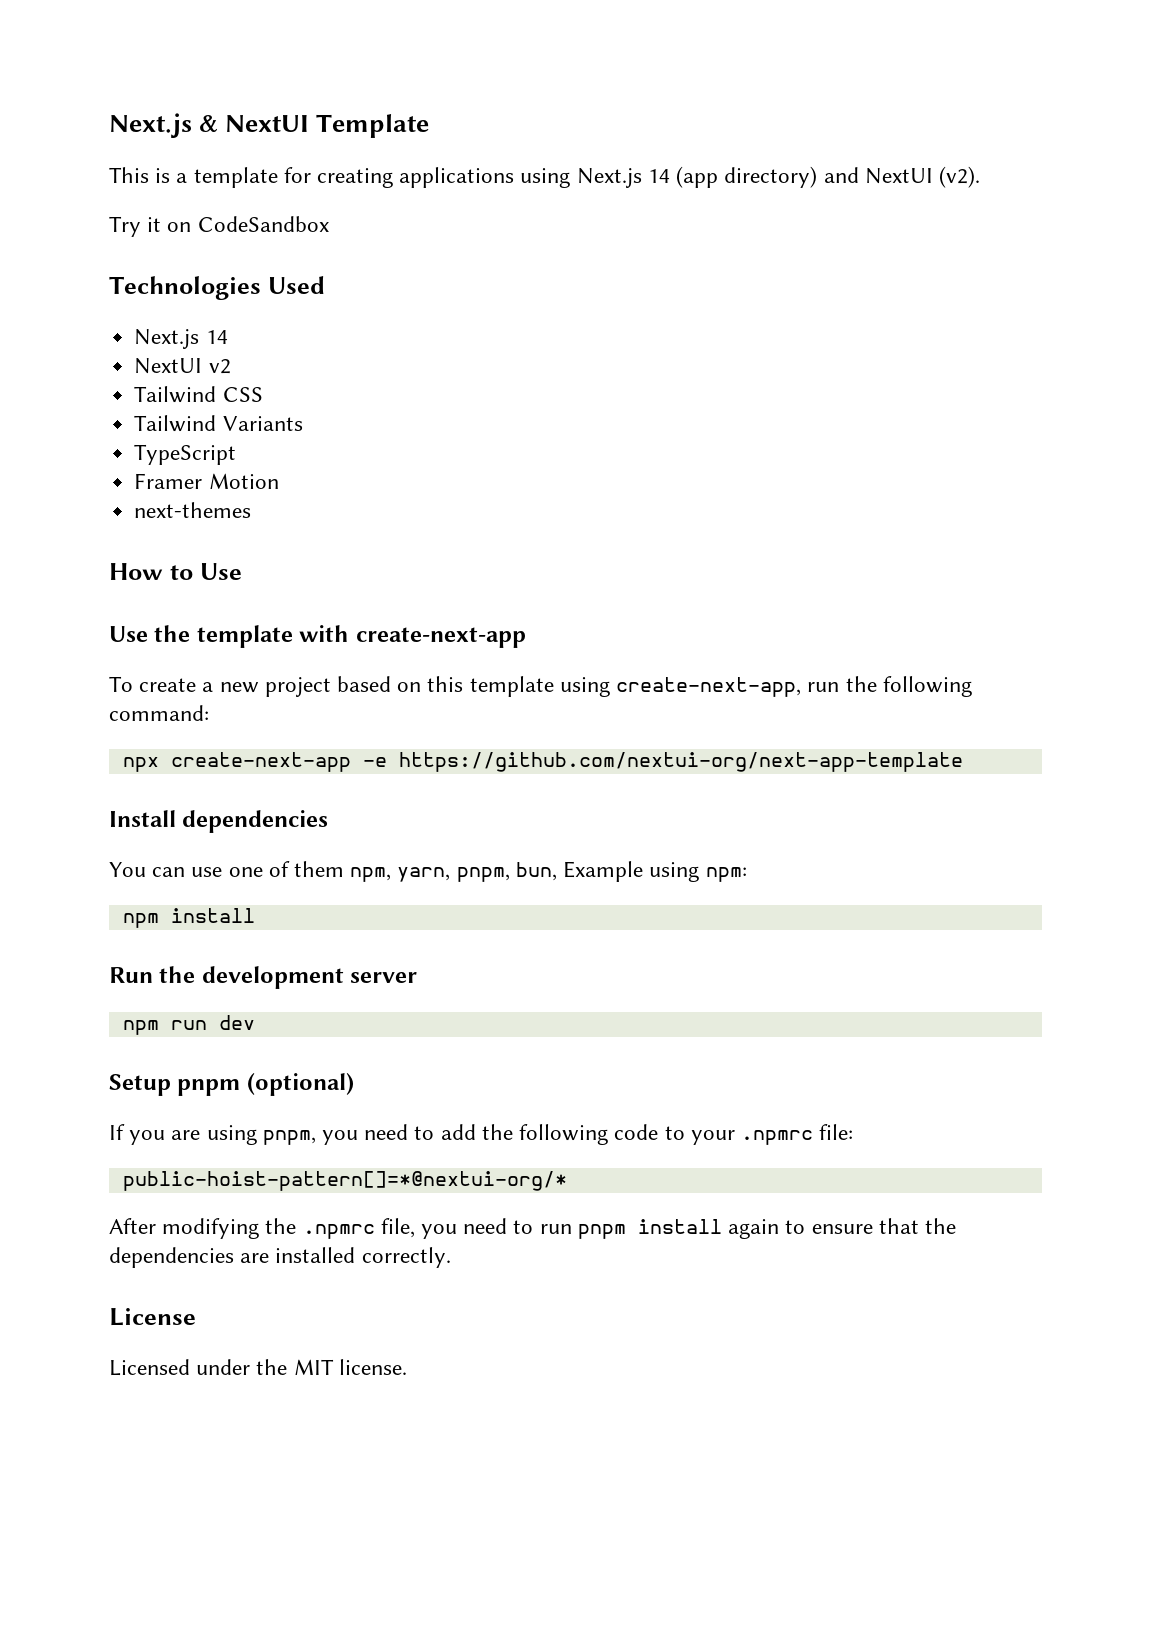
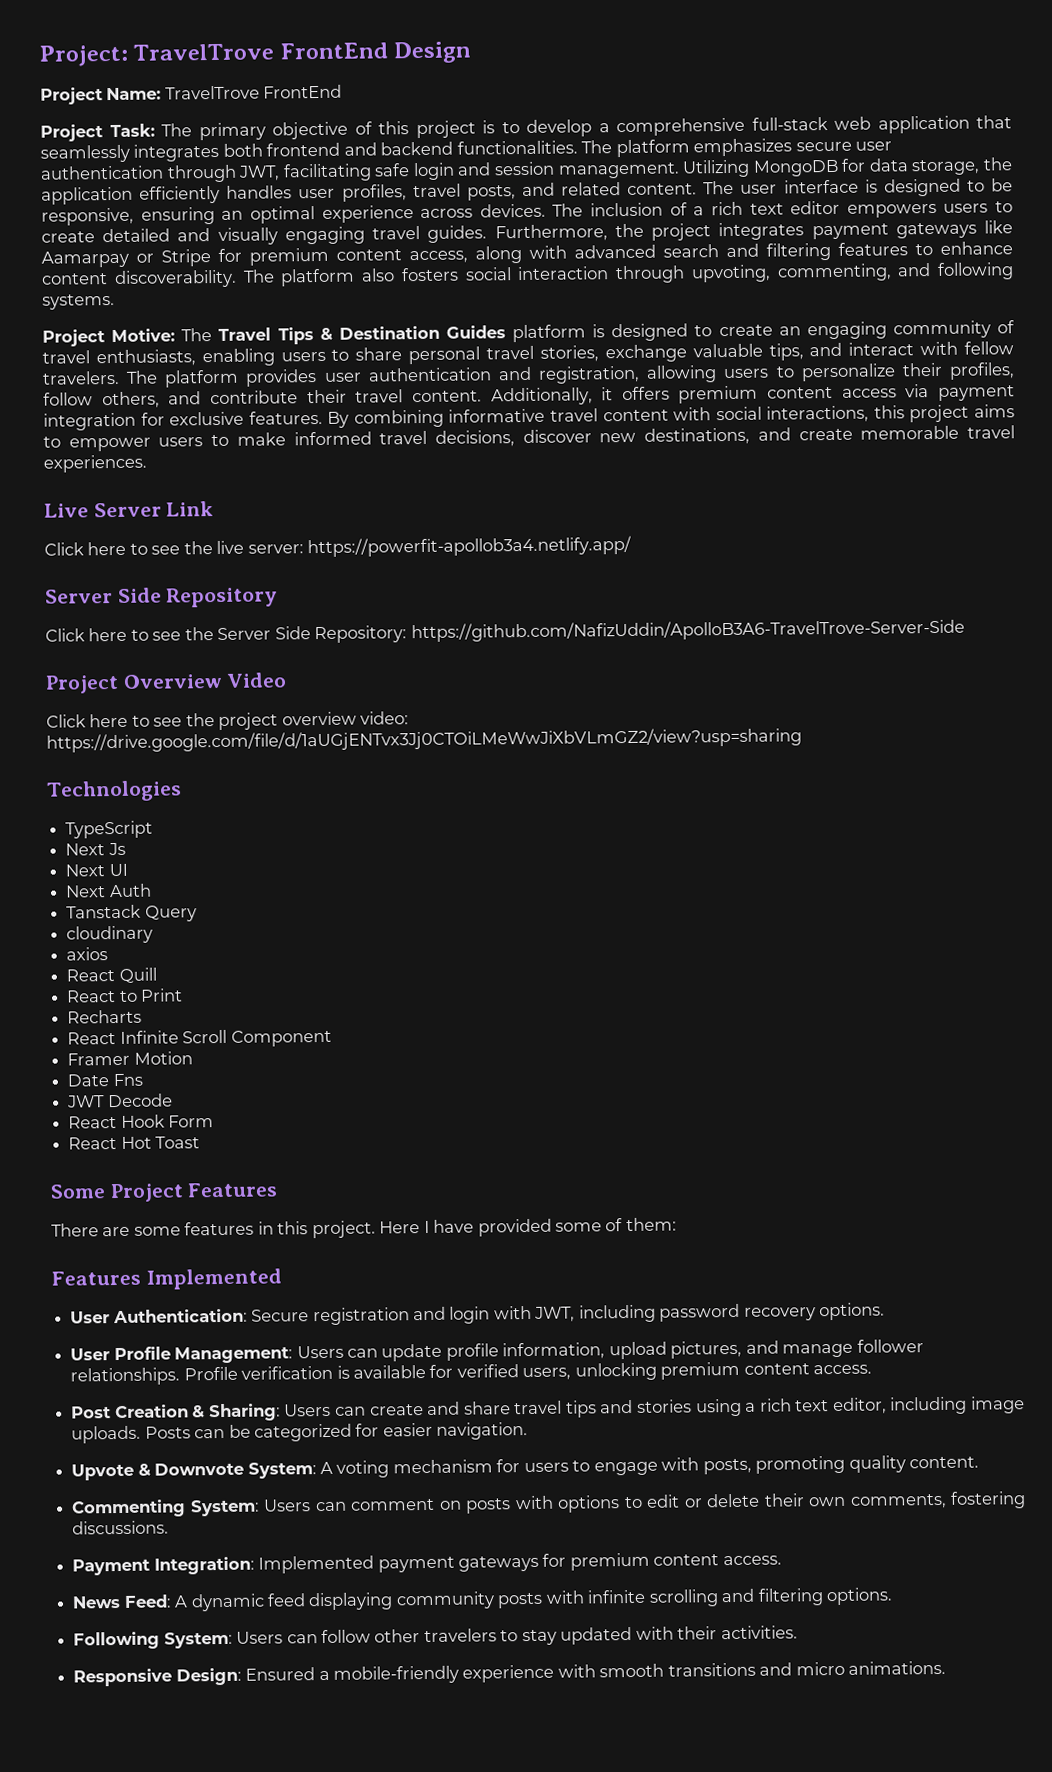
- Next.js & NextUI Template
- This is a template for creating applications using Next.js 14 (app directory) and NextUI (v2).
- Try it on CodeSandbox
- Technologies Used
- Next.js 14
- NextUI v2
- Tailwind CSS
- Tailwind Variants
+ Project: TravelTrove FrontEnd Design
+ Project Name: TravelTrove FrontEnd
+ Project Task: The primary objective of this project is to develop a comprehensive full-stack web application that seamlessly integrates both frontend and backend functionalities. The platform emphasizes secure user authentication through JWT, facilitating safe login and session management. Utilizing MongoDB for data storage, the application efficiently handles user profiles, travel posts, and related content. The user interface is designed to be responsive, ensuring an optimal experience across devices. The inclusion of a rich text editor empowers users to create detailed and visually engaging travel guides. Furthermore, the project integrates payment gateways like Aamarpay or Stripe for premium content access, along with advanced search and filtering features to enhance content discoverability. The platform also fosters social interaction through upvoting, commenting, and following systems.
+ Project Motive: The Travel Tips & Destination Guides platform is designed to create an engaging community of travel enthusiasts, enabling users to share personal travel stories, exchange valuable tips, and interact with fellow travelers. The platform provides user authentication and registration, allowing users to personalize their profiles, follow others, and contribute their travel content. Additionally, it offers premium content access via payment integration for exclusive features. By combining informative travel content with social interactions, this project aims to empower users to make informed travel decisions, discover new destinations, and create memorable travel experiences.
+ Live Server Link
+ Click here to see the live server: https://powerfit-apollob3a4.netlify.app/
+ Server Side Repository
+ Click here to see the Server Side Repository: https://github.com/NafizUddin/ApolloB3A6-TravelTrove-Server-Side
+ Project Overview Video
+ Click here to see the project overview video: https://drive.google.com/file/d/1aUGjENTvx3Jj0CTOiLMeWwJiXbVLmGZ2/view?usp=sharing
+ Technologies
  TypeScript
+ Next Js
+ Next UI
+ Next Auth
+ Tanstack Query
+ cloudinary
+ axios
+ React Quill
+ React to Print
+ Recharts
+ React Infinite Scroll Component
  Framer Motion
- next-themes
- How to Use
- Use the template with create-next-app
- To create a new project based on this template using create-next-app, run the following command:
- npx create-next-app -e https://github.com/nextui-org/next-app-template
- Install dependencies
- You can use one of them npm, yarn, pnpm, bun, Example using npm:
- npm install
- Run the development server
- npm run dev
- Setup pnpm (optional)
- If you are using pnpm, you need to add the following code to your .npmrc file:
- public-hoist-pattern[]=*@nextui-org/*
- After modifying the .npmrc file, you need to run pnpm install again to ensure that the dependencies are installed correctly.
- License
- Licensed under the MIT license.
+ Date Fns
+ JWT Decode
+ React Hook Form
+ React Hot Toast
+ Some Project Features
+ There are some features in this project. Here I have provided some of them:
+ Features Implemented
+ User Authentication: Secure registration and login with JWT, including password recovery options.
+ User Profile Management: Users can update profile information, upload pictures, and manage follower relationships. Profile verification is available for verified users, unlocking premium content access.
+ Post Creation & Sharing: Users can create and share travel tips and stories using a rich text editor, including image uploads. Posts can be categorized for easier navigation.
+ Upvote & Downvote System: A voting mechanism for users to engage with posts, promoting quality content.
+ Commenting System: Users can comment on posts with options to edit or delete their own comments, fostering discussions.
+ Payment Integration: Implemented payment gateways for premium content access.
+ News Feed: A dynamic feed displaying community posts with infinite scrolling and filtering options.
+ Following System: Users can follow other travelers to stay updated with their activities.
+ Responsive Design: Ensured a mobile-friendly experience with smooth transitions and micro animations.

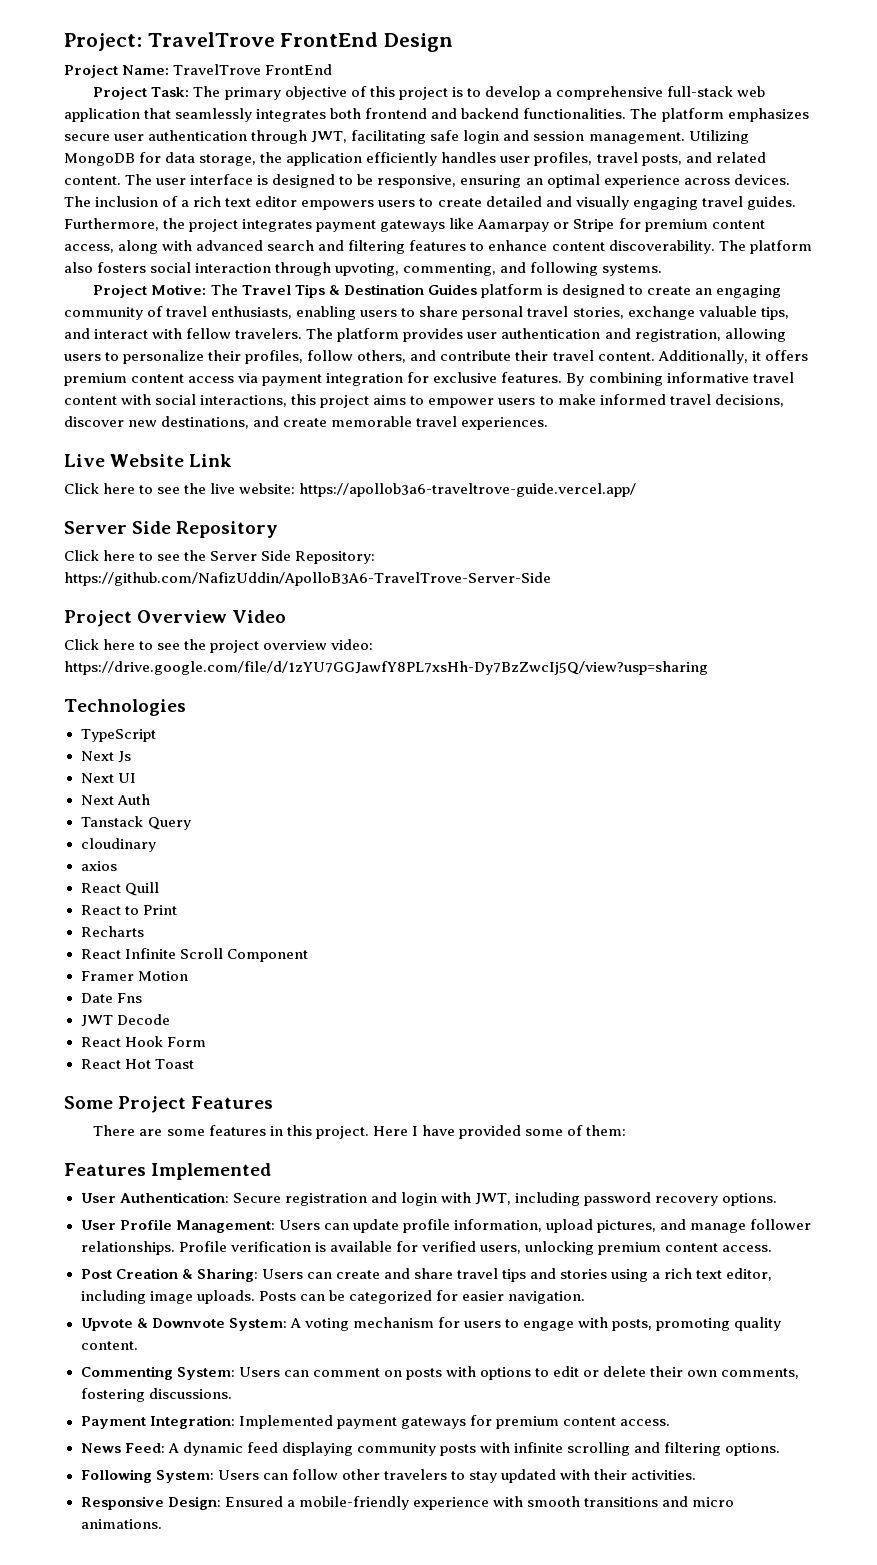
- Live Server Link
+ Live Website Link
- Click here to see the live server: https://powerfit-apollob3a4.netlify.app/
+ Click here to see the live website: https://apollob3a6-traveltrove-guide.vercel.app/
- Click here to see the project overview video: https://drive.google.com/file/d/1aUGjENTvx3Jj0CTOiLMeWwJiXbVLmGZ2/view?usp=sharing
+ Click here to see the project overview video: https://drive.google.com/file/d/1zYU7GGJawfY8PL7xsHh-Dy7BzZwcIj5Q/view?usp=sharing

